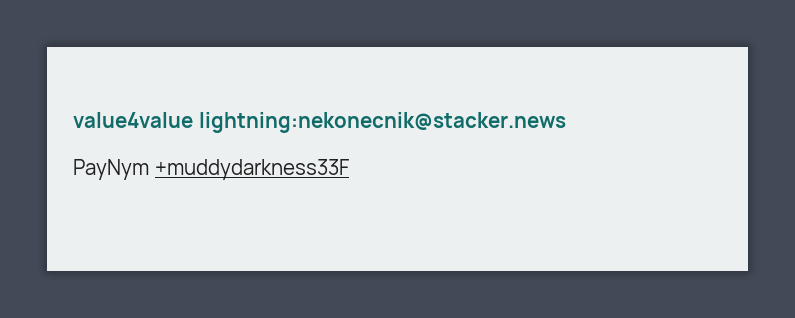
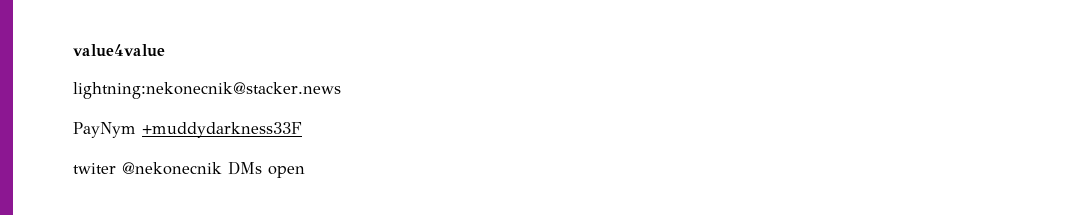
- value4value lightning:nekonecnik@stacker.news
+ value4value
+ lightning:nekonecnik@stacker.news
+ twiter @nekonecnik DMs open

